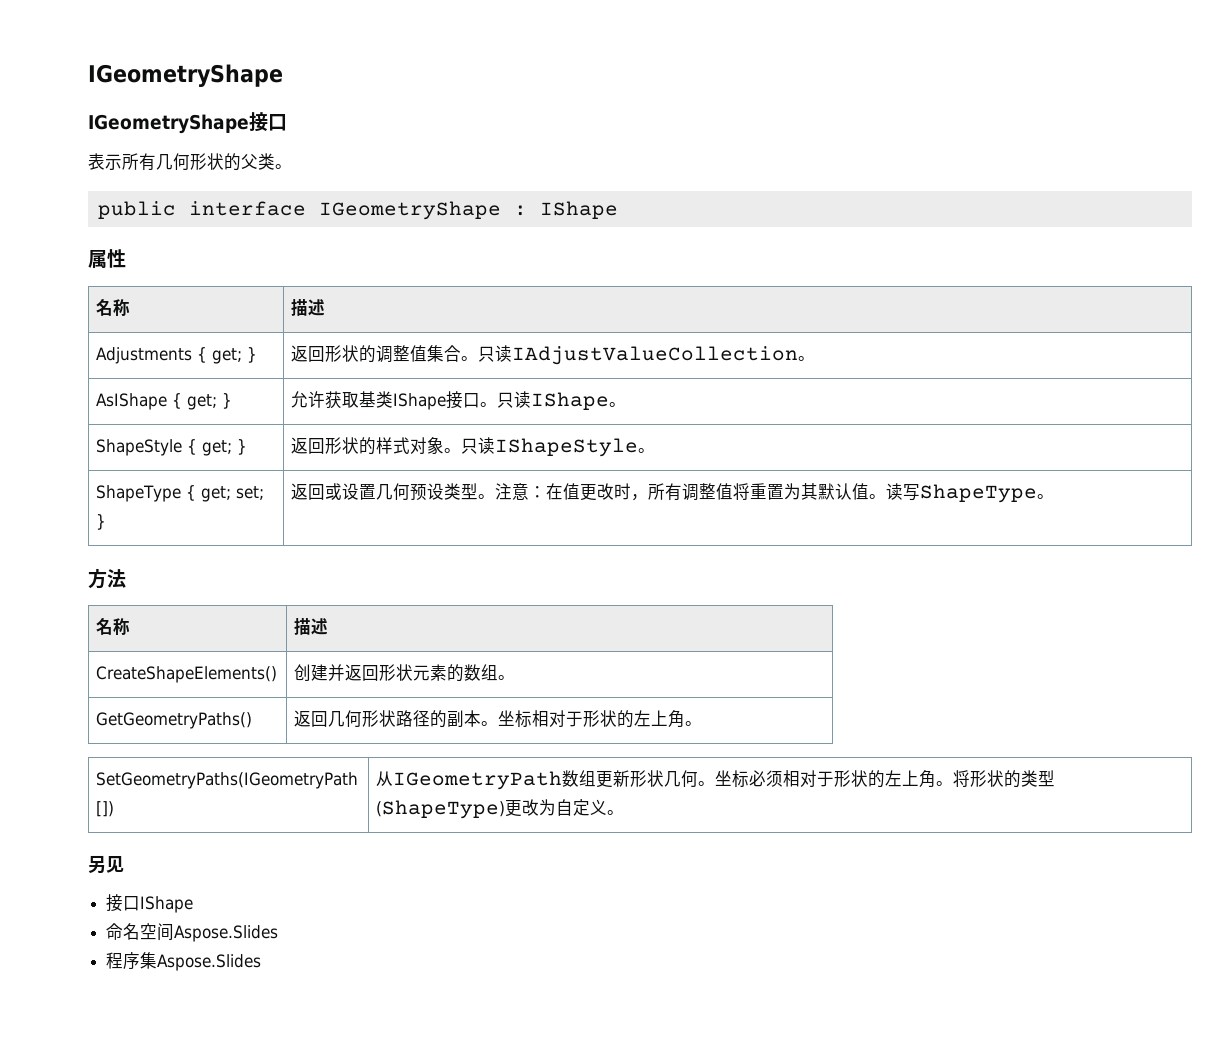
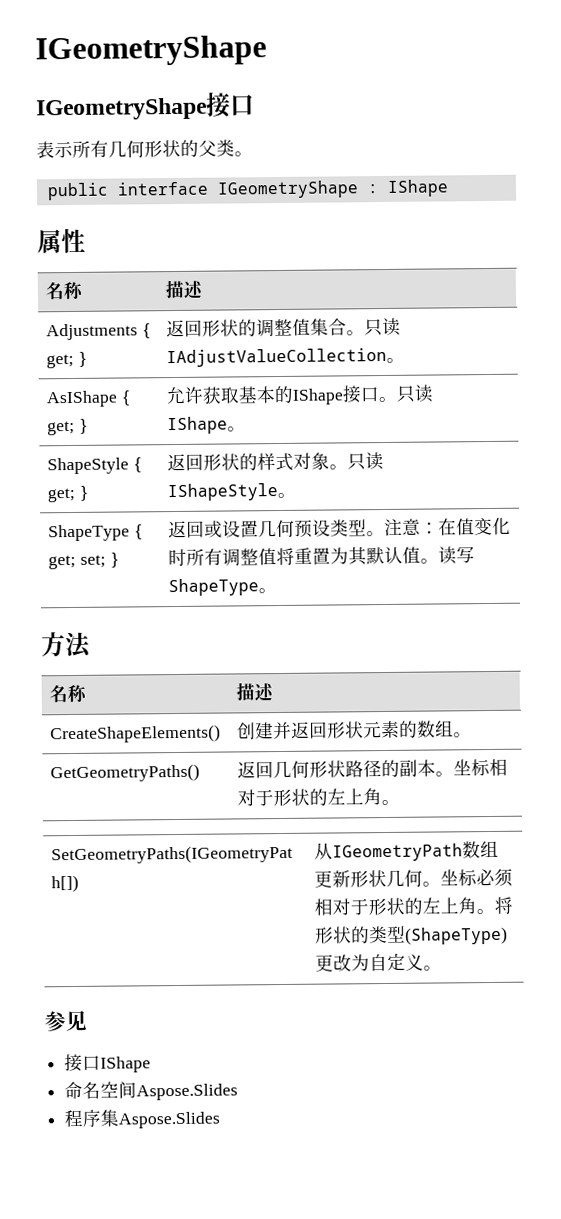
- AsIShape { get; } | 允许获取基类IShape接口。只读IShape。
+ AsIShape { get; } | 允许获取基本的IShape接口。只读IShape。
- ShapeType { get; set; } | 返回或设置几何预设类型。注意：在值更改时，所有调整值将重置为其默认值。读写ShapeType。
+ ShapeType { get; set; } | 返回或设置几何预设类型。注意：在值变化时所有调整值将重置为其默认值。读写ShapeType。
- 另见
+ 参见

